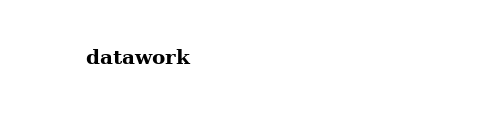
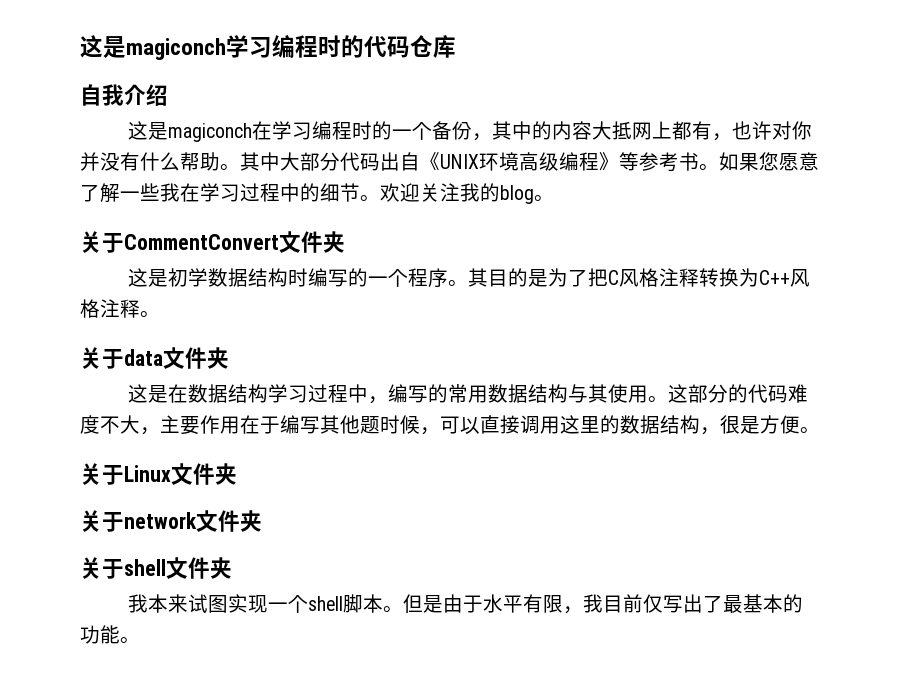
- datawork
+ 这是magiconch学习编程时的代码仓库
+ 自我介绍
+ 这是magiconch在学习编程时的一个备份，其中的内容大抵网上都有，也许对你并没有什么帮助。其中大部分代码出自《UNIX环境高级编程》等参考书。如果您愿意了解一些我在学习过程中的细节。欢迎关注我的blog。
+ 关于CommentConvert文件夹
+ 这是初学数据结构时编写的一个程序。其目的是为了把C风格注释转换为C++风格注释。
+ 关于data文件夹
+ 这是在数据结构学习过程中，编写的常用数据结构与其使用。这部分的代码难度不大，主要作用在于编写其他题时候，可以直接调用这里的数据结构，很是方便。
+ 关于Linux文件夹
+ 关于network文件夹
+ 关于shell文件夹
+ 我本来试图实现一个shell脚本。但是由于水平有限，我目前仅写出了最基本的功能。

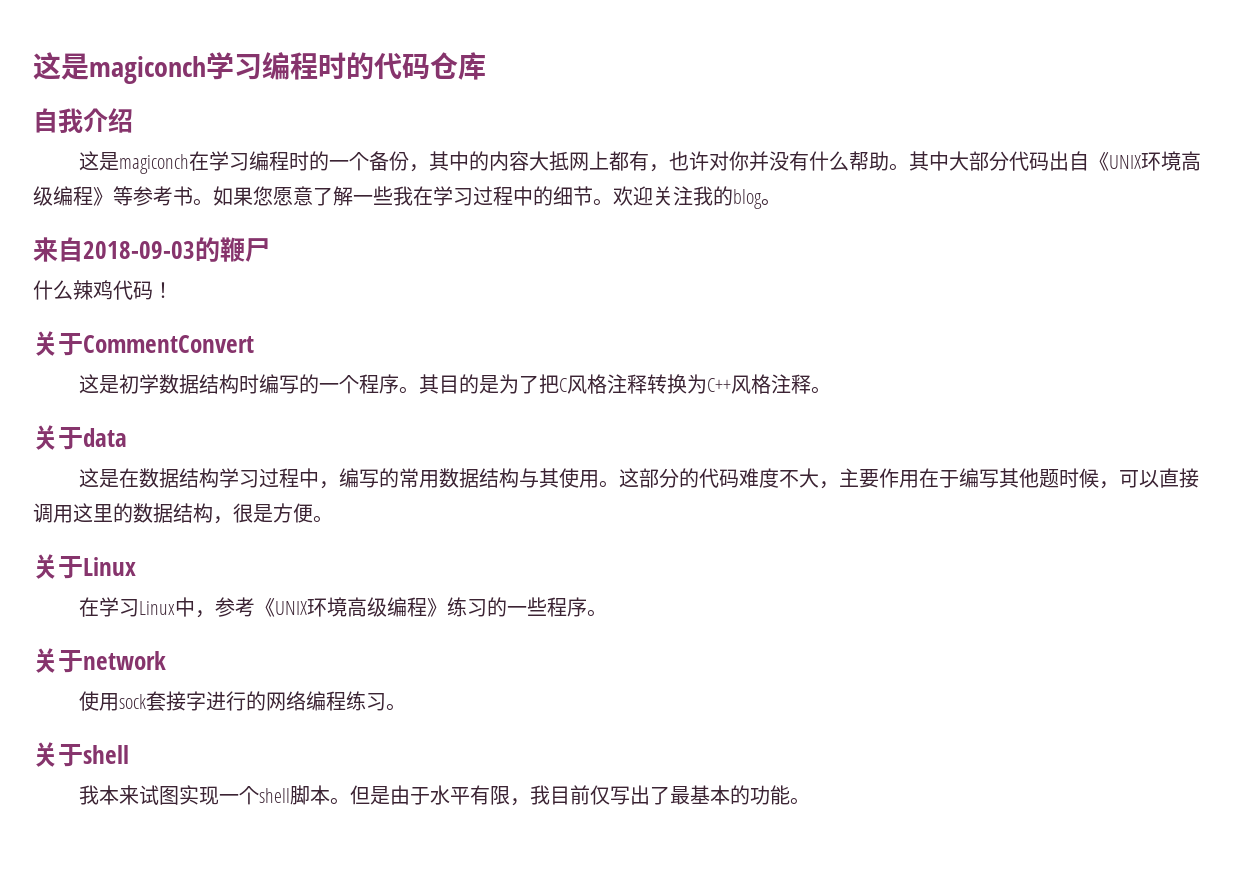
+ 来自2018-09-03的鞭尸
+ 什么辣鸡代码！
- 关于CommentConvert文件夹
+ 关于CommentConvert
- 关于data文件夹
+ 关于data
- 关于Linux文件夹
- 关于network文件夹
+ 关于Linux
+ 在学习Linux中，参考《UNIX环境高级编程》练习的一些程序。
+ 关于network
+ 使用sock套接字进行的网络编程练习。
- 关于shell文件夹
+ 关于shell

